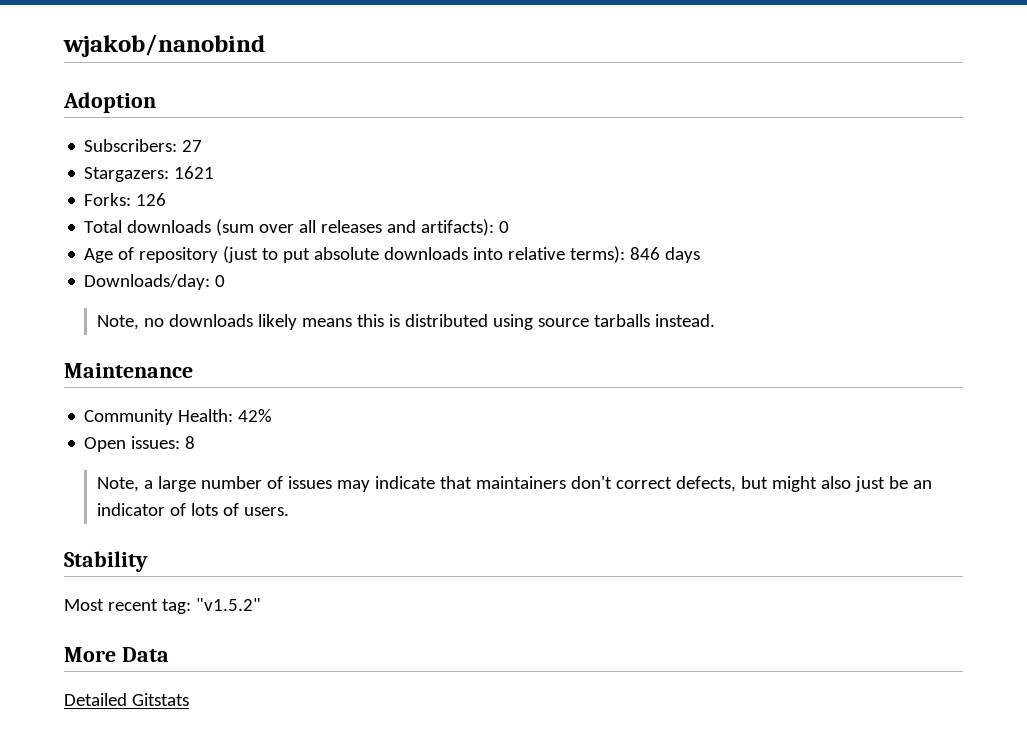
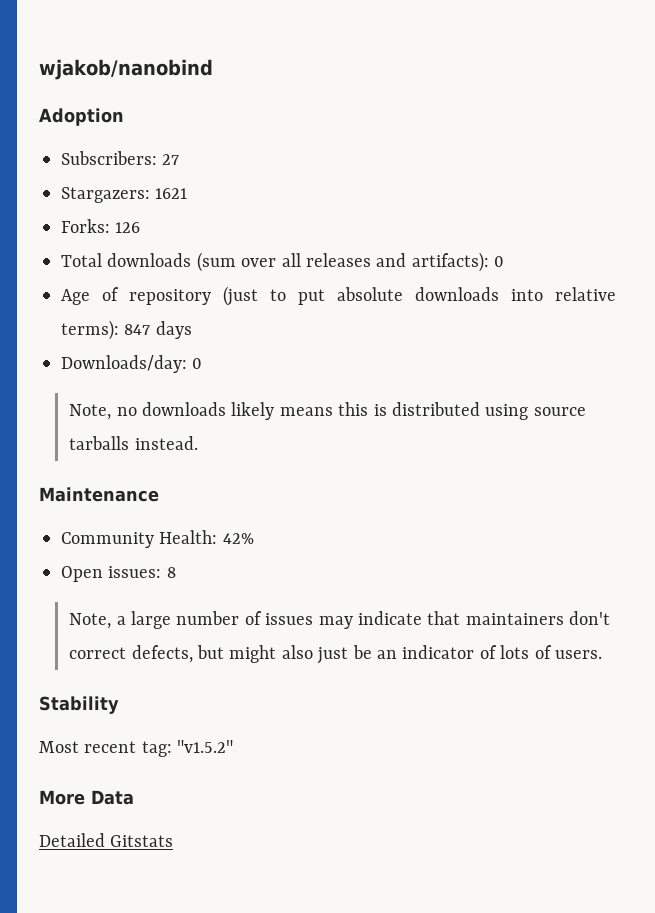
- Age of repository (just to put absolute downloads into relative terms): 846 days
+ Age of repository (just to put absolute downloads into relative terms): 847 days

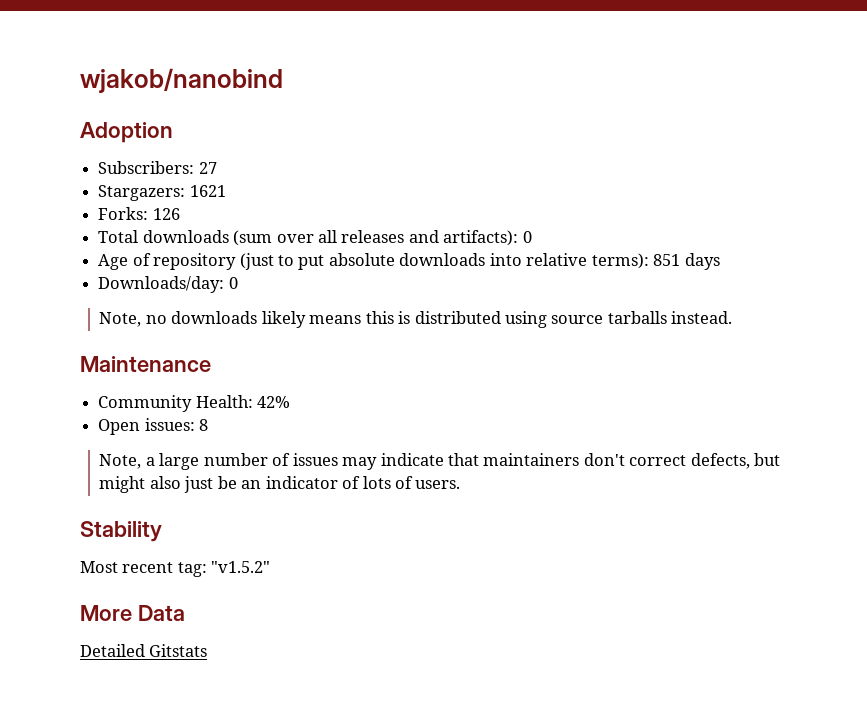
- Age of repository (just to put absolute downloads into relative terms): 847 days
+ Age of repository (just to put absolute downloads into relative terms): 851 days

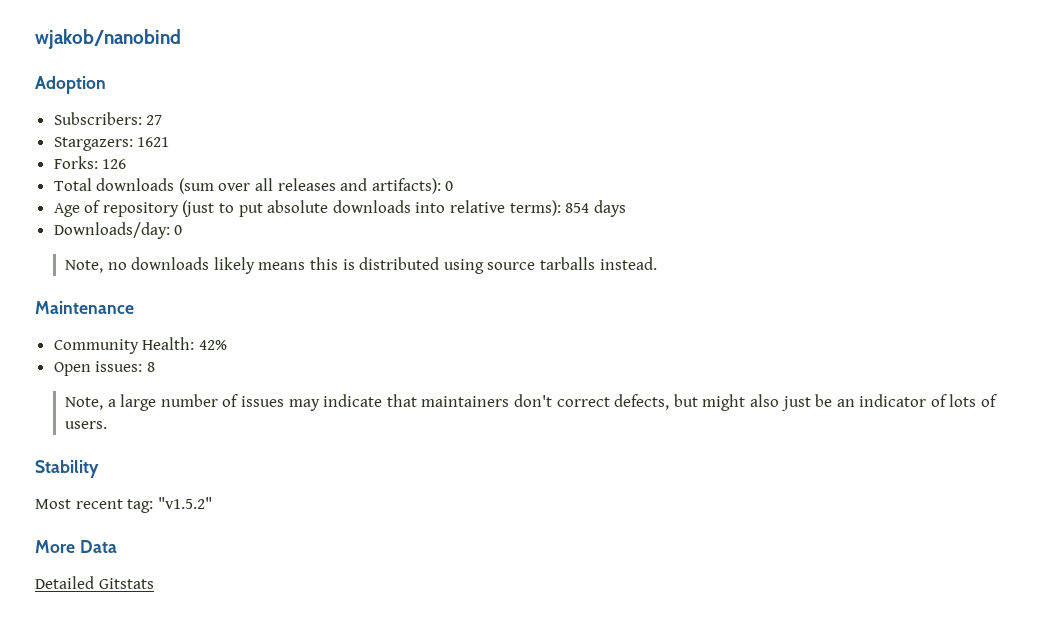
- Age of repository (just to put absolute downloads into relative terms): 851 days
+ Age of repository (just to put absolute downloads into relative terms): 854 days

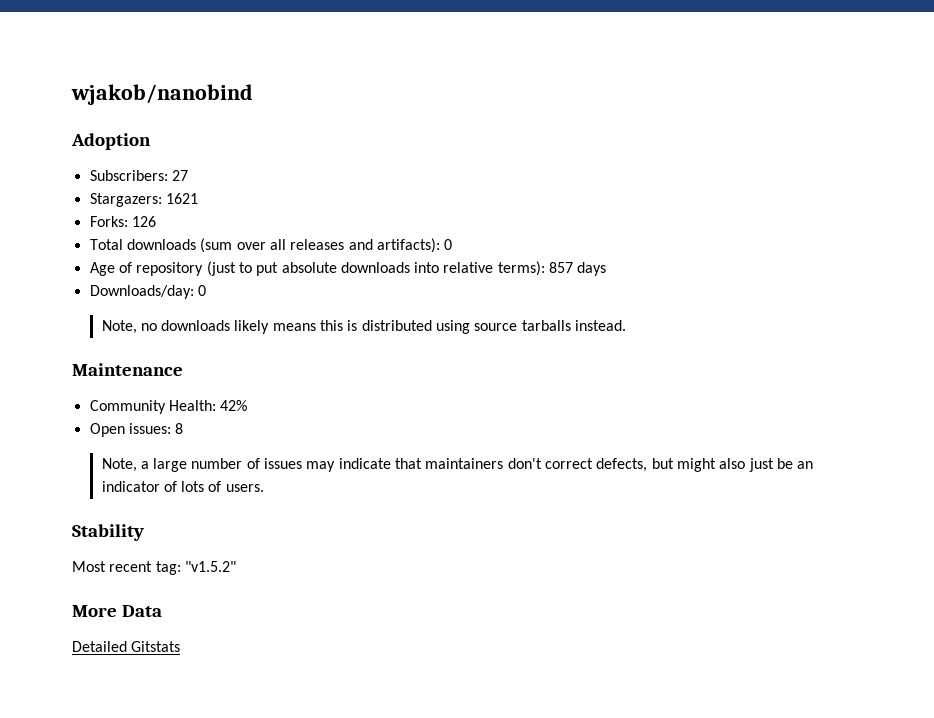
- Age of repository (just to put absolute downloads into relative terms): 854 days
+ Age of repository (just to put absolute downloads into relative terms): 857 days

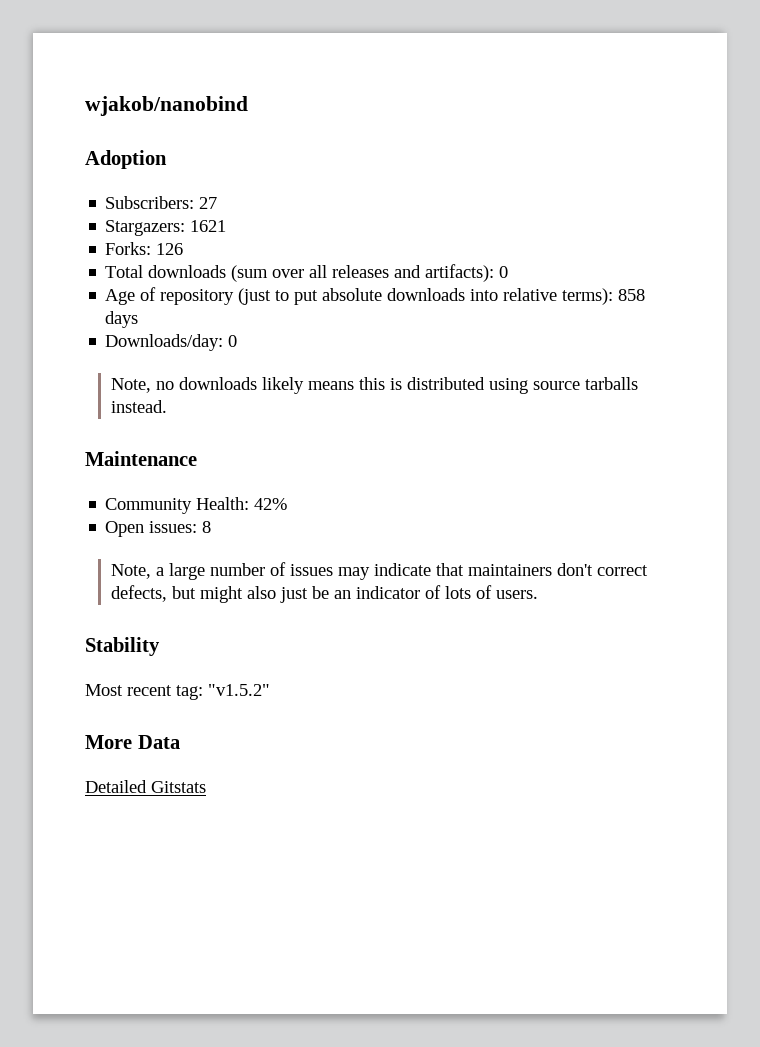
- Age of repository (just to put absolute downloads into relative terms): 857 days
+ Age of repository (just to put absolute downloads into relative terms): 858 days

